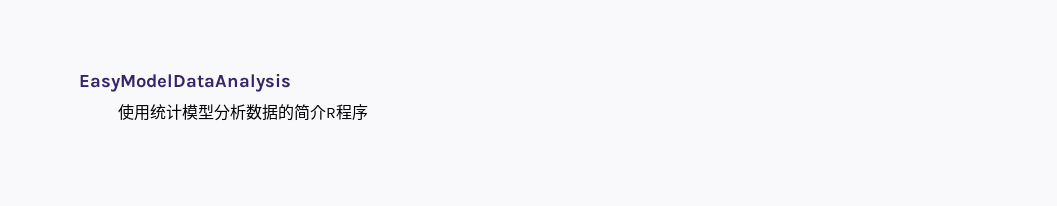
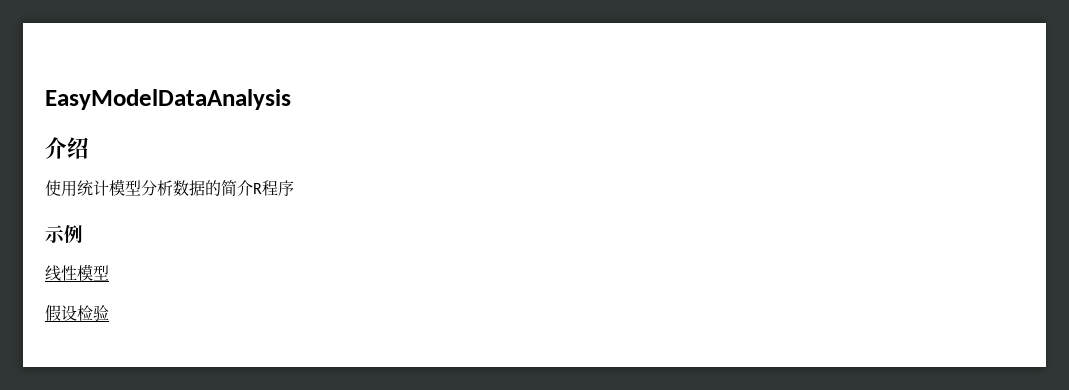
+ 介绍
+ 示例
+ 线性模型
+ 假设检验

